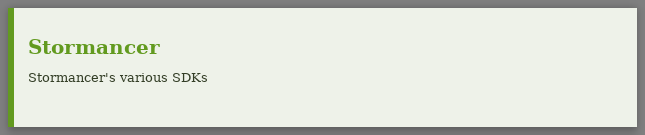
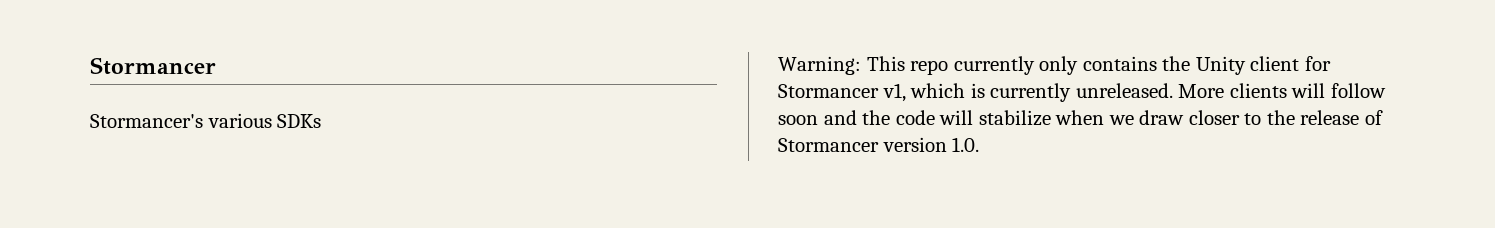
+ Warning: This repo currently only contains the Unity client for Stormancer v1, which is currently unreleased. More clients will follow soon and the code will stabilize when we draw closer to the release of Stormancer version 1.0.

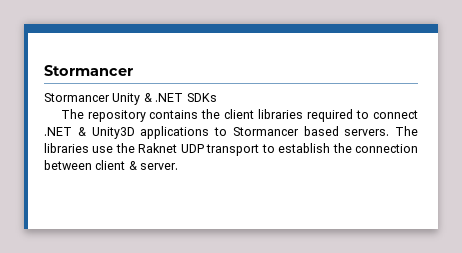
- Stormancer's various SDKs
- Warning: This repo currently only contains the Unity client for Stormancer v1, which is currently unreleased. More clients will follow soon and the code will stabilize when we draw closer to the release of Stormancer version 1.0.
+ Stormancer Unity & .NET SDKs
+ The repository contains the client libraries required to connect .NET & Unity3D applications to Stormancer based servers. The libraries use the Raknet UDP transport to establish the connection between client & server.

